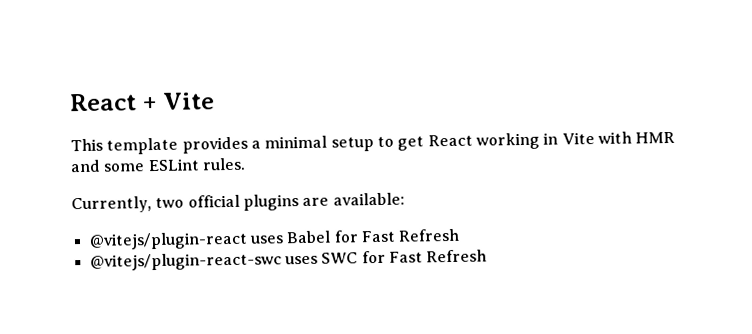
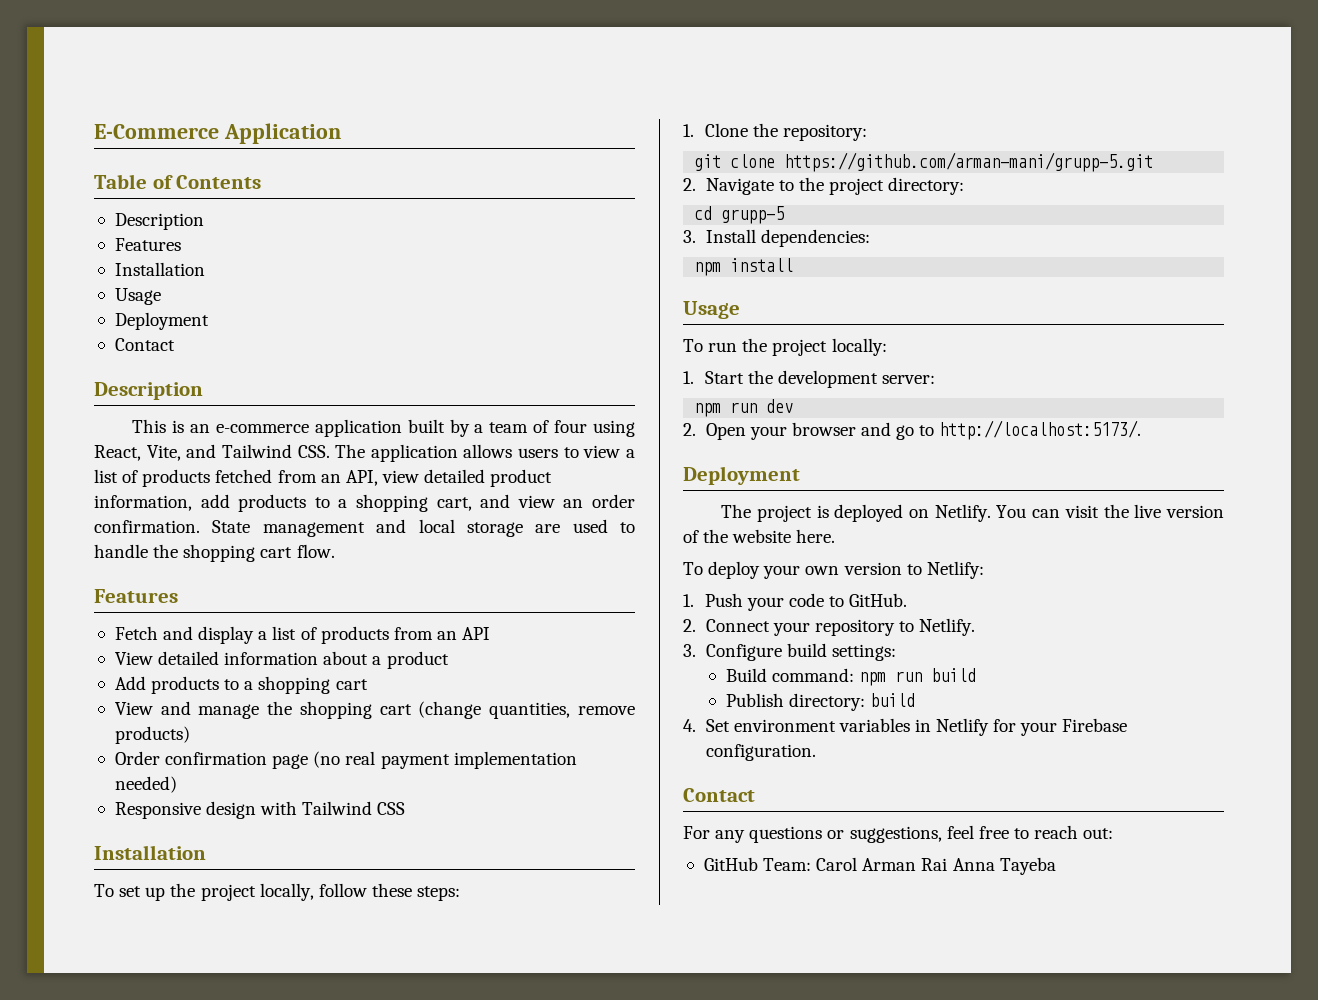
- React + Vite
- This template provides a minimal setup to get React working in Vite with HMR and some ESLint rules.
- Currently, two official plugins are available:
- @vitejs/plugin-react uses Babel for Fast Refresh
- @vitejs/plugin-react-swc uses SWC for Fast Refresh
+ E-Commerce Application
+ Table of Contents
+ Description
+ Features
+ Installation
+ Usage
+ Deployment
+ Contact
+ Description
+ This is an e-commerce application built by a team of four using React, Vite, and Tailwind CSS. The application allows users to view a list of products fetched from an API, view detailed product information, add products to a shopping cart, and view an order confirmation. State management and local storage are used to handle the shopping cart flow.
+ Features
+ Fetch and display a list of products from an API
+ View detailed information about a product
+ Add products to a shopping cart
+ View and manage the shopping cart (change quantities, remove products)
+ Order confirmation page (no real payment implementation needed)
+ Responsive design with Tailwind CSS
+ Installation
+ To set up the project locally, follow these steps:
+ 1. Clone the repository:
+ git clone https://github.com/arman-mani/grupp-5.git
+ 2. Navigate to the project directory:
+ cd grupp-5
+ 3. Install dependencies:
+ npm install
+ Usage
+ To run the project locally:
+ 1. Start the development server:
+ npm run dev
+ 2. Open your browser and go to http://localhost:5173/.
+ Deployment
+ The project is deployed on Netlify. You can visit the live version of the website here.
+ To deploy your own version to Netlify:
+ 1. Push your code to GitHub.
+ 2. Connect your repository to Netlify.
+ 3. Configure build settings:
+ Build command: npm run build
+ Publish directory: build
+ 4. Set environment variables in Netlify for your Firebase configuration.
+ Contact
+ For any questions or suggestions, feel free to reach out:
+ GitHub Team: Carol Arman Rai Anna Tayeba

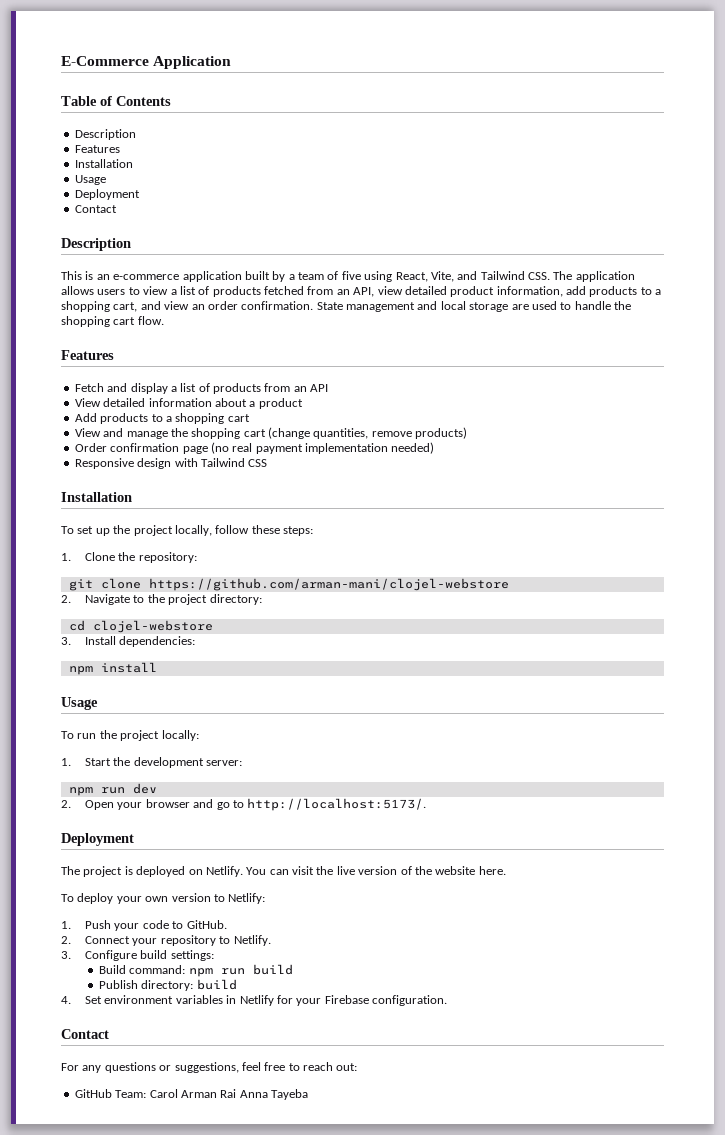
- This is an e-commerce application built by a team of four using React, Vite, and Tailwind CSS. The application allows users to view a list of products fetched from an API, view detailed product information, add products to a shopping cart, and view an order confirmation.
+ This is an e-commerce application built by a team of five using React, Vite, and Tailwind CSS. The application allows users to view a list of products fetched from an API, view detailed product information, add products to a shopping cart, and view an order confirmation.
- git clone https://github.com/arman-mani/grupp-5.git
+ git clone https://github.com/arman-mani/clojel-webstore
- cd grupp-5
+ cd clojel-webstore

